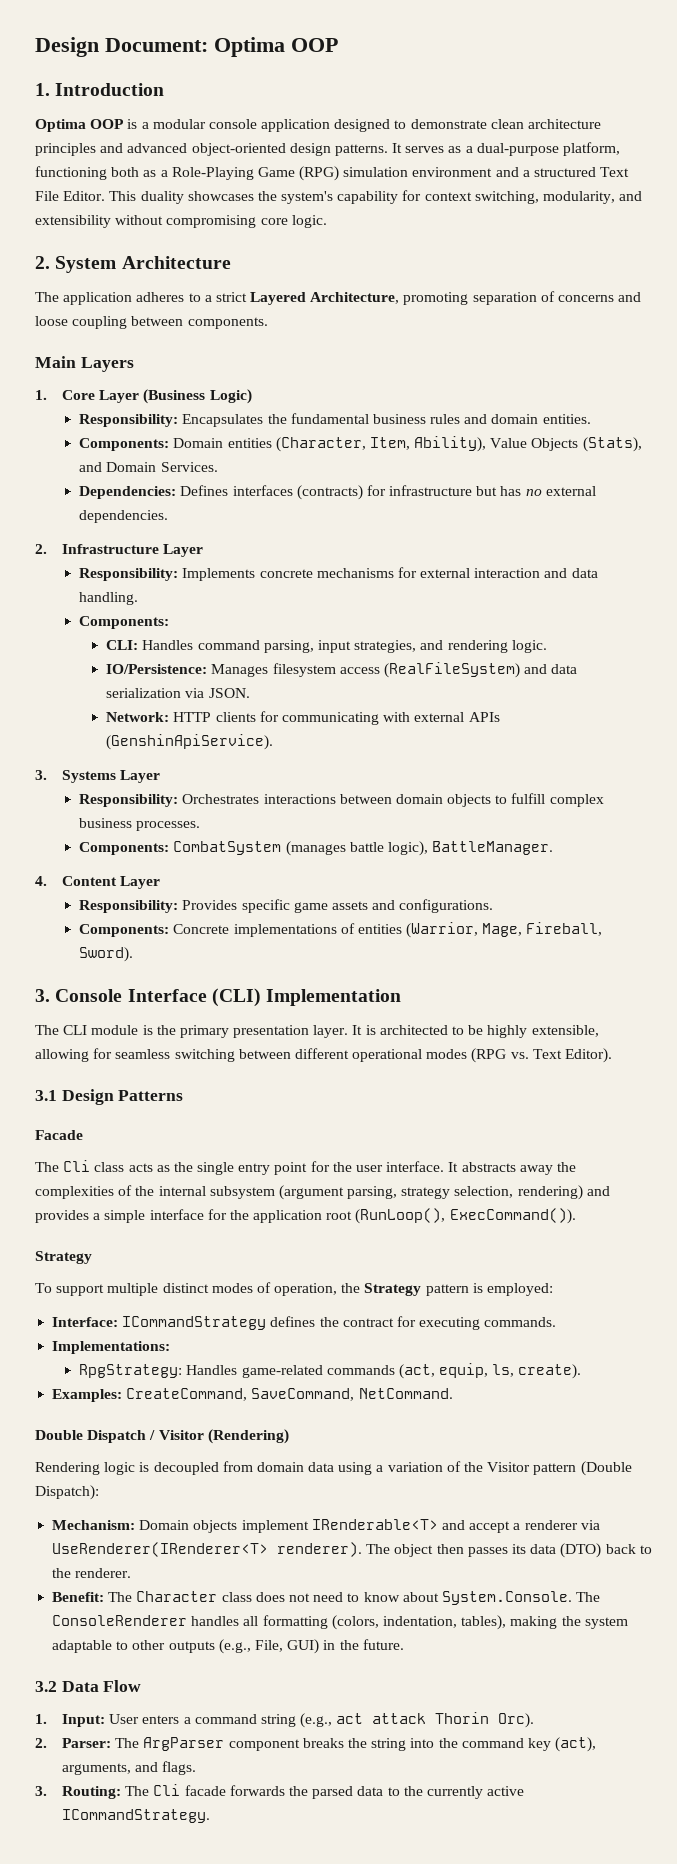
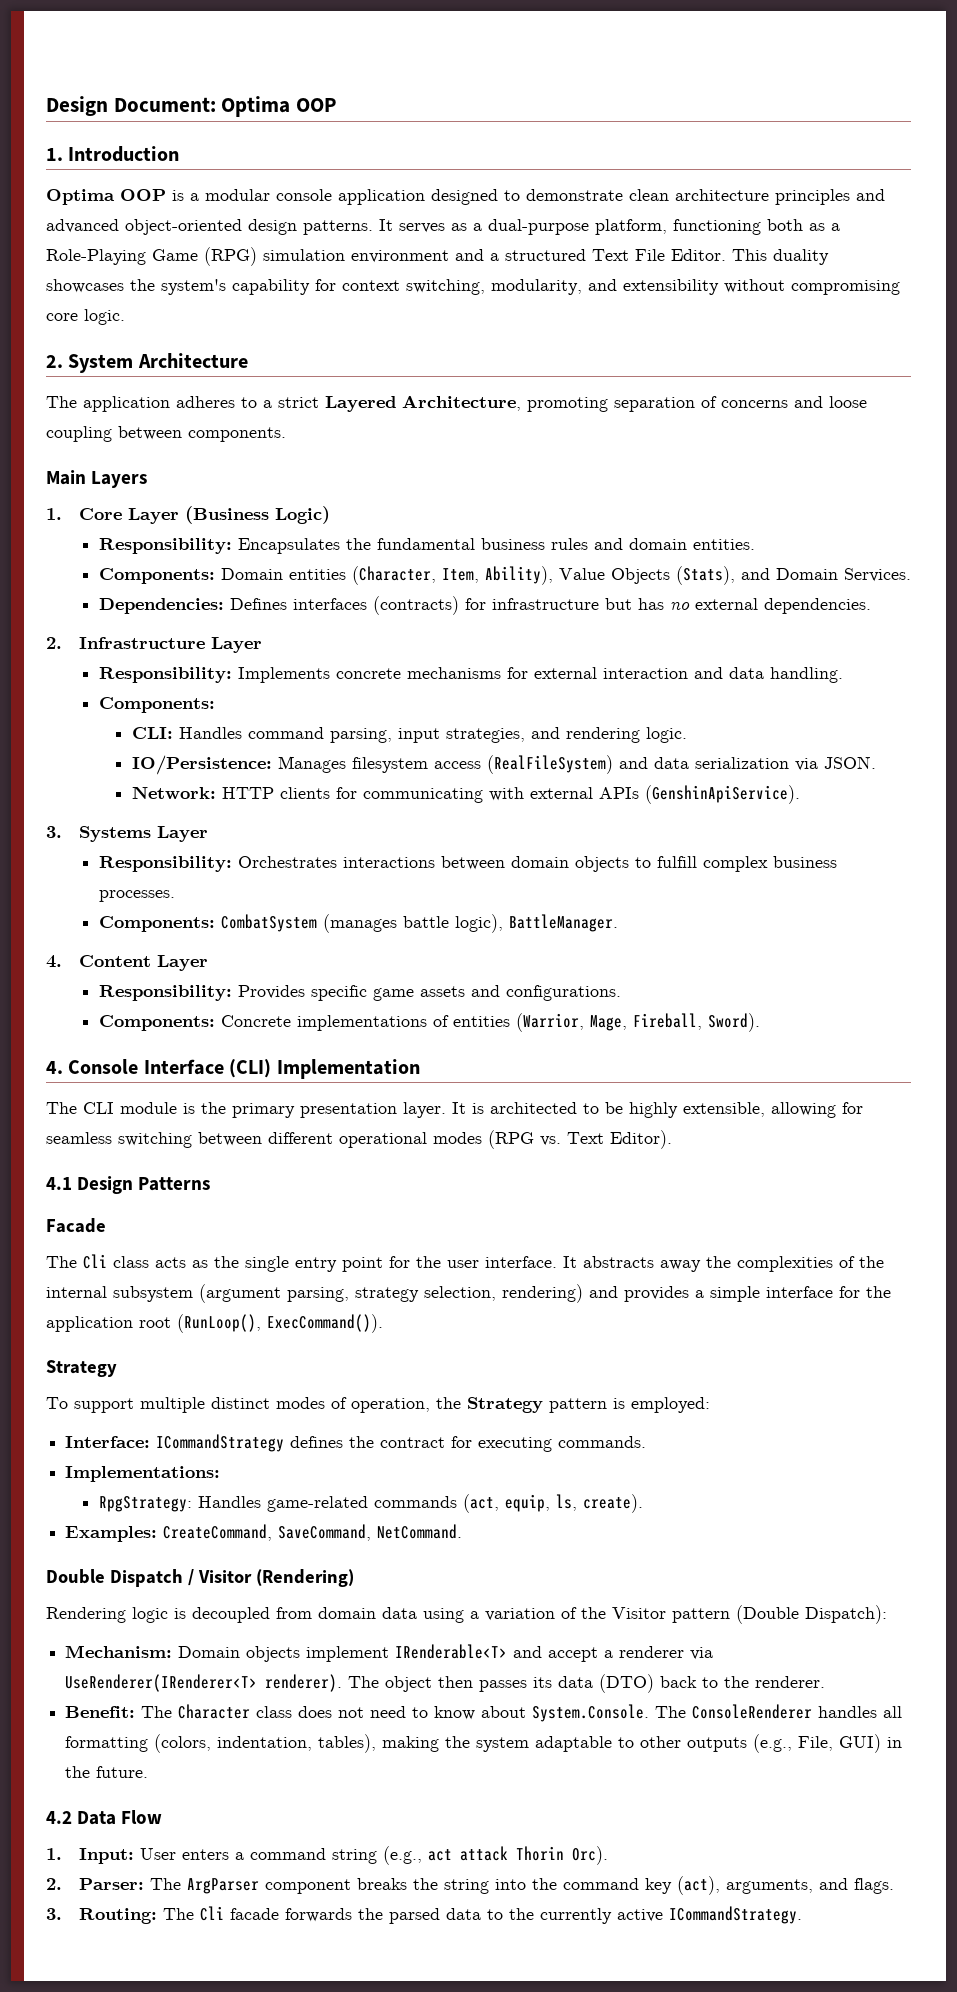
- 3. Console Interface (CLI) Implementation
+ 4. Console Interface (CLI) Implementation
- 3.1 Design Patterns
+ 4.1 Design Patterns
- 3.2 Data Flow
+ 4.2 Data Flow

